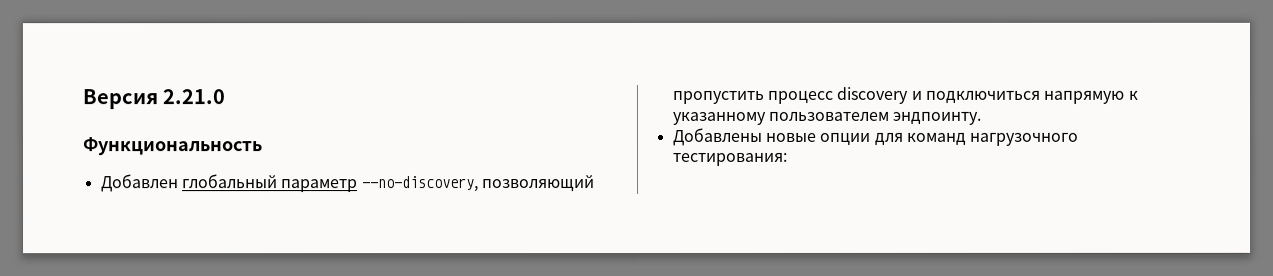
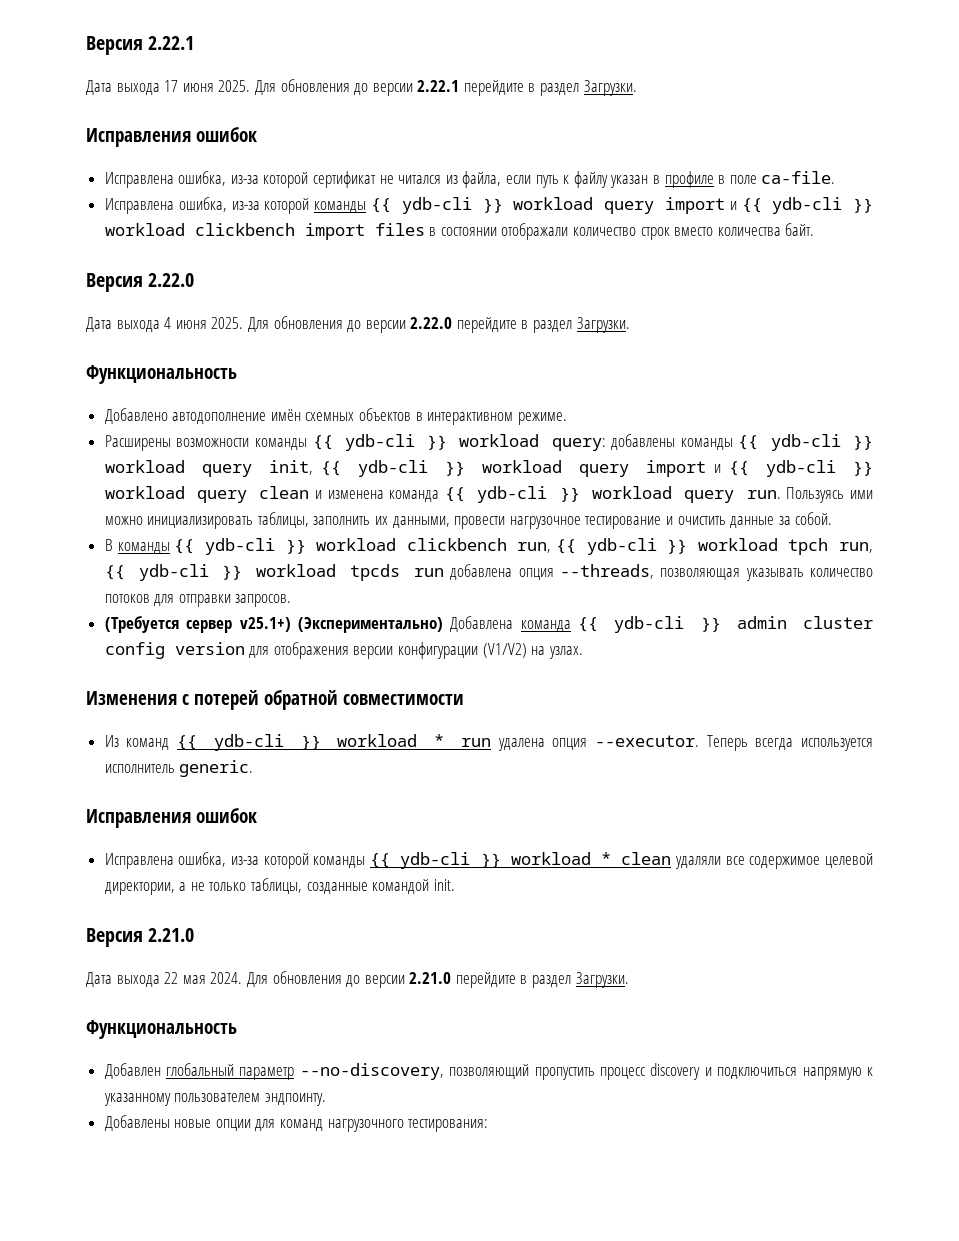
+ Версия 2.22.1
+ Дата выхода 17 июня 2025. Для обновления до версии 2.22.1 перейдите в раздел Загрузки.
+ Исправления ошибок
+ Исправлена ошибка, из-за которой сертификат не читался из файла, если путь к файлу указан в профиле в поле ca-file.
+ Исправлена ошибка, из-за которой команды {{ ydb-cli }} workload query import и {{ ydb-cli }} workload clickbench import files в состоянии отображали количество строк вместо количества байт.
+ Версия 2.22.0
+ Дата выхода 4 июня 2025. Для обновления до версии 2.22.0 перейдите в раздел Загрузки.
+ Функциональность
+ Добавлено автодополнение имён схемных объектов в интерактивном режиме.
+ Расширены возможности команды {{ ydb-cli }} workload query: добавлены команды {{ ydb-cli }} workload query init, {{ ydb-cli }} workload query import и {{ ydb-cli }} workload query clean и изменена команда {{ ydb-cli }} workload query run. Пользуясь ими можно инициализировать таблицы, заполнить их данными, провести нагрузочное тестирование и очистить данные за собой.
+ В команды {{ ydb-cli }} workload clickbench run, {{ ydb-cli }} workload tpch run, {{ ydb-cli }} workload tpcds run добавлена опция --threads, позволяющая указывать количество потоков для отправки запросов.
+ (Требуется сервер v25.1+) (Экспериментально) Добавлена команда {{ ydb-cli }} admin cluster config version для отображения версии конфигурации (V1/V2) на узлах.
+ Изменения с потерей обратной совместимости
+ Из команд {{ ydb-cli }} workload * run удалена опция --executor. Теперь всегда используется исполнитель generic.
+ Исправления ошибок
+ Исправлена ошибка, из-за которой команды {{ ydb-cli }} workload * clean удаляли все содержимое целевой директории, а не только таблицы, созданные командой init.
  Версия 2.21.0
+ Дата выхода 22 мая 2024. Для обновления до версии 2.21.0 перейдите в раздел Загрузки.

